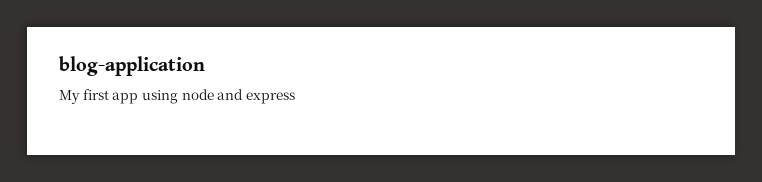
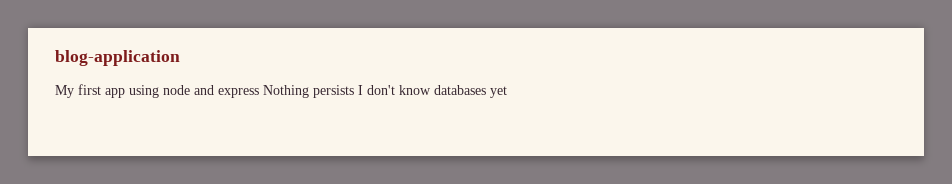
- My first app using node and express
+ My first app using node and express Nothing persists I don't know databases yet

